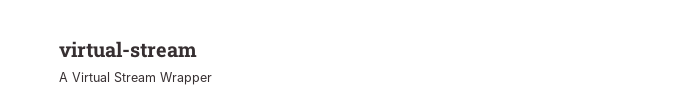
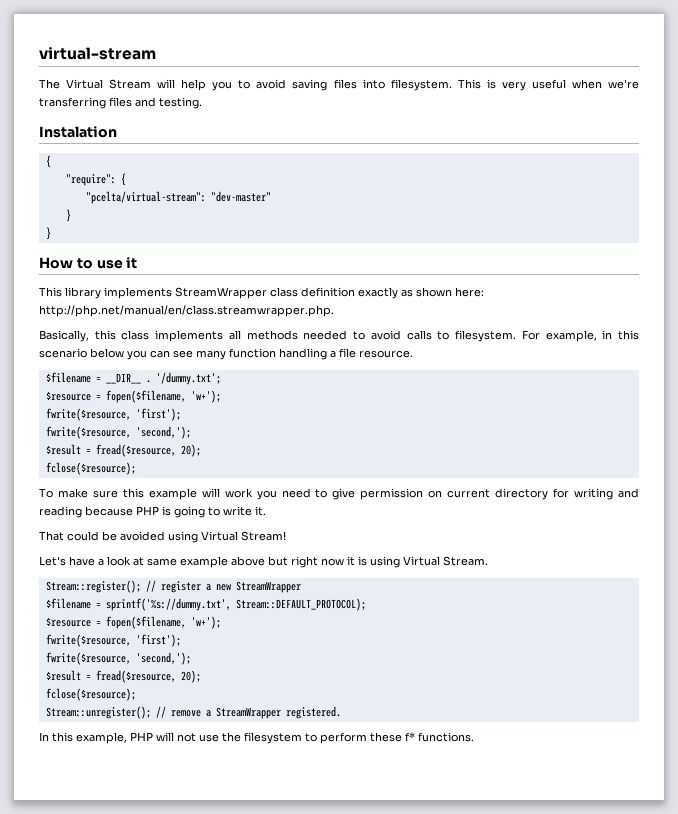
- A Virtual Stream Wrapper
+ The Virtual Stream will help you to avoid saving files into filesystem. This is very useful when we're transferring files and testing.
+ Instalation
+ {
+ "require": {
+ "pcelta/virtual-stream": "dev-master"
+ }
+ }
+ How to use it
+ This library implements StreamWrapper class definition exactly as shown here: http://php.net/manual/en/class.streamwrapper.php.
+ Basically, this class implements all methods needed to avoid calls to filesystem. For example, in this scenario below you can see many function handling a file resource.
+ $filename = __DIR__ . '/dummy.txt';
+ $resource = fopen($filename, 'w+');
+ fwrite($resource, 'first');
+ fwrite($resource, 'second,');
+ $result = fread($resource, 20);
+ fclose($resource);
+ To make sure this example will work you need to give permission on current directory for writing and reading because PHP is going to write it.
+ That could be avoided using Virtual Stream!
+ Let's have a look at same example above but right now it is using Virtual Stream.
+ Stream::register(); // register a new StreamWrapper
+ $filename = sprintf('%s://dummy.txt', Stream::DEFAULT_PROTOCOL);
+ $resource = fopen($filename, 'w+');
+ fwrite($resource, 'first');
+ fwrite($resource, 'second,');
+ $result = fread($resource, 20);
+ fclose($resource);
+ Stream::unregister(); // remove a StreamWrapper registered.
+ In this example, PHP will not use the filesystem to perform these f* functions.

